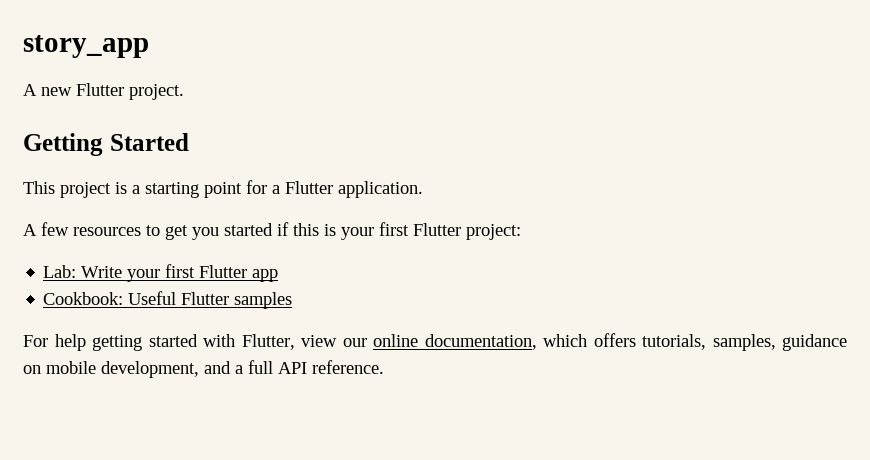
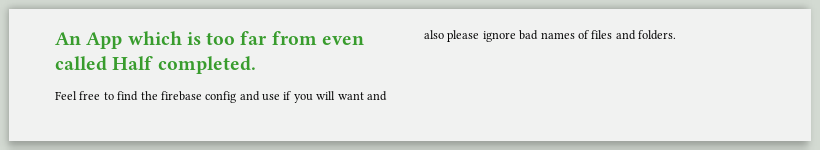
- story_app
- A new Flutter project.
- Getting Started
- This project is a starting point for a Flutter application.
- A few resources to get you started if this is your first Flutter project:
- Lab: Write your first Flutter app
- Cookbook: Useful Flutter samples
- For help getting started with Flutter, view our online documentation, which offers tutorials, samples, guidance on mobile development, and a full API reference.
+ An App which is too far from even called Half completed.
+ Feel free to find the firebase config and use if you will want and also please ignore bad names of files and folders.

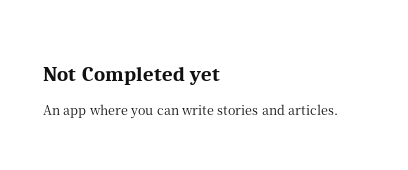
- An App which is too far from even called Half completed.
- Feel free to find the firebase config and use if you will want and also please ignore bad names of files and folders.
+ Not Completed yet
+ An app where you can write stories and articles.

